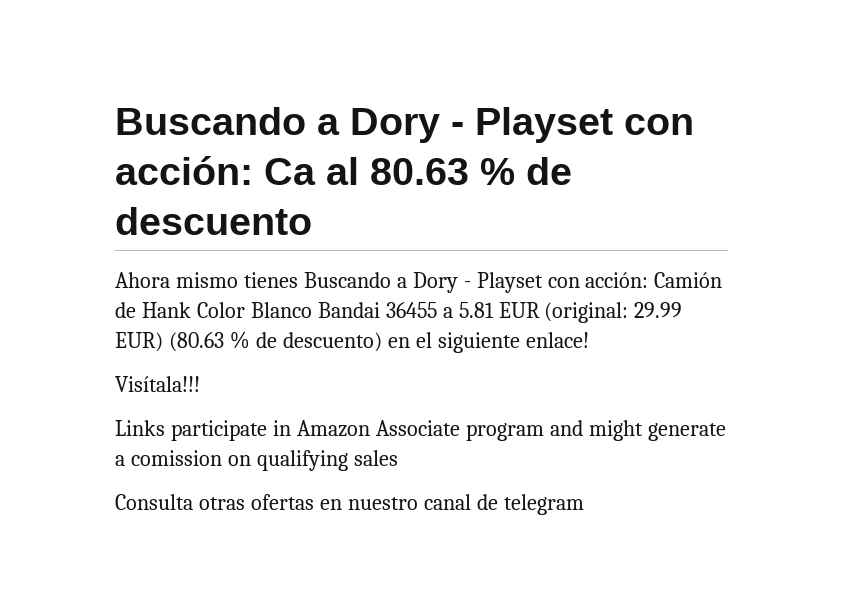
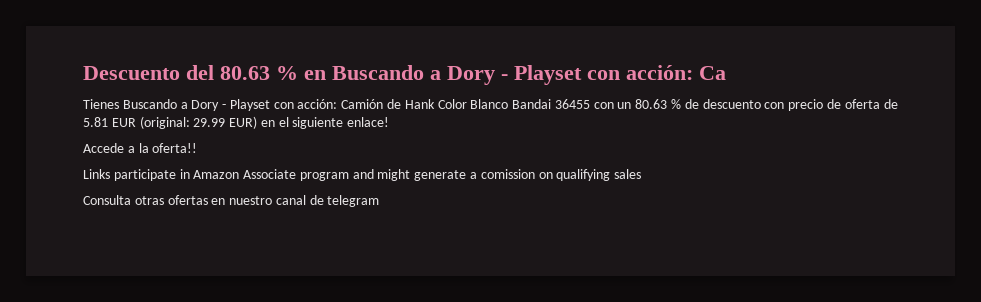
- Buscando a Dory - Playset con acción: Ca al 80.63 % de descuento
- Ahora mismo tienes Buscando a Dory - Playset con acción: Camión de Hank Color Blanco Bandai 36455 a 5.81 EUR (original: 29.99 EUR) (80.63 % de descuento) en el siguiente enlace!
+ Descuento del 80.63 % en Buscando a Dory - Playset con acción: Ca
+ Tienes Buscando a Dory - Playset con acción: Camión de Hank Color Blanco Bandai 36455 con un 80.63 % de descuento con precio de oferta de 5.81 EUR (original: 29.99 EUR) en el siguiente enlace!
- Visítala!!!
+ Accede a la oferta!!

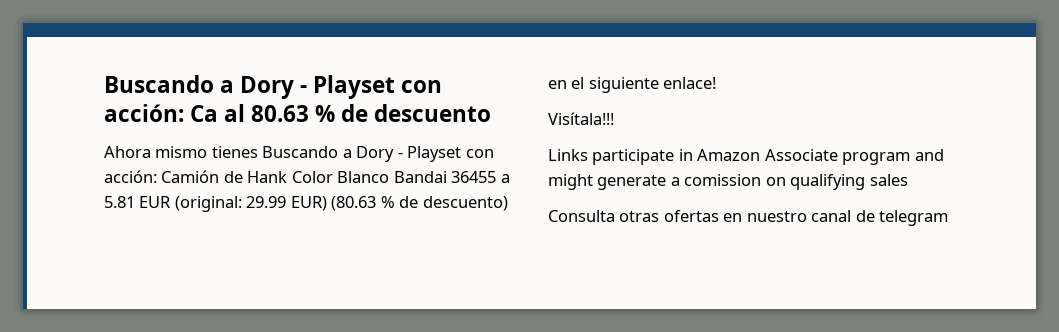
- Descuento del 80.63 % en Buscando a Dory - Playset con acción: Ca
- Tienes Buscando a Dory - Playset con acción: Camión de Hank Color Blanco Bandai 36455 con un 80.63 % de descuento con precio de oferta de 5.81 EUR (original: 29.99 EUR) en el siguiente enlace!
+ Buscando a Dory - Playset con acción: Ca al 80.63 % de descuento
+ Ahora mismo tienes Buscando a Dory - Playset con acción: Camión de Hank Color Blanco Bandai 36455 a 5.81 EUR (original: 29.99 EUR) (80.63 % de descuento) en el siguiente enlace!
- Accede a la oferta!!
+ Visítala!!!

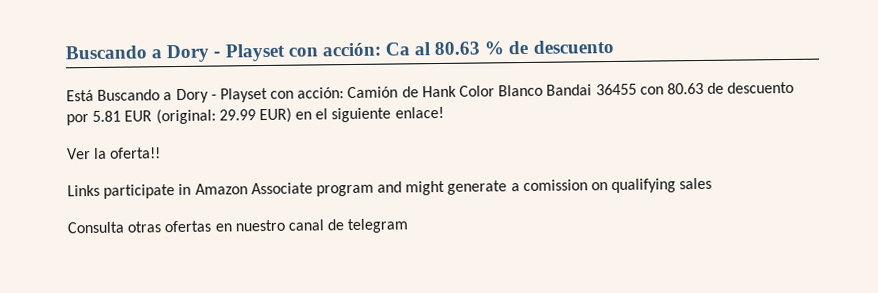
- Ahora mismo tienes Buscando a Dory - Playset con acción: Camión de Hank Color Blanco Bandai 36455 a 5.81 EUR (original: 29.99 EUR) (80.63 % de descuento) en el siguiente enlace!
+ Está Buscando a Dory - Playset con acción: Camión de Hank Color Blanco Bandai 36455 con 80.63 de descuento por 5.81 EUR (original: 29.99 EUR) en el siguiente enlace!
- Visítala!!!
+ Ver la oferta!!

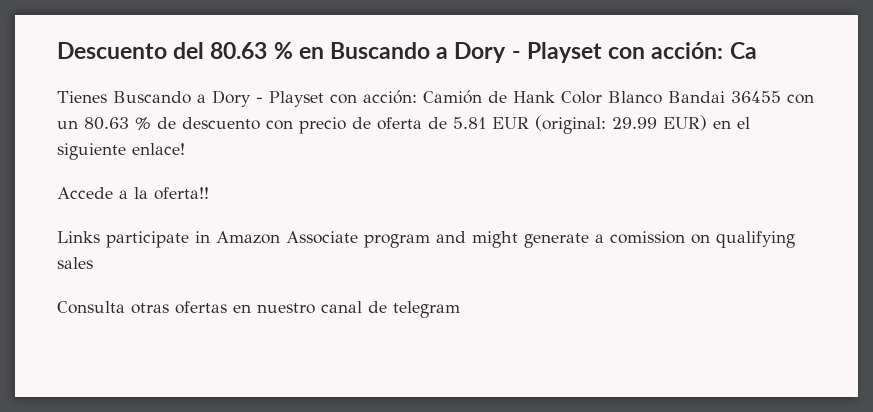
- Buscando a Dory - Playset con acción: Ca al 80.63 % de descuento
- Está Buscando a Dory - Playset con acción: Camión de Hank Color Blanco Bandai 36455 con 80.63 de descuento por 5.81 EUR (original: 29.99 EUR) en el siguiente enlace!
+ Descuento del 80.63 % en Buscando a Dory - Playset con acción: Ca
+ Tienes Buscando a Dory - Playset con acción: Camión de Hank Color Blanco Bandai 36455 con un 80.63 % de descuento con precio de oferta de 5.81 EUR (original: 29.99 EUR) en el siguiente enlace!
- Ver la oferta!!
+ Accede a la oferta!!

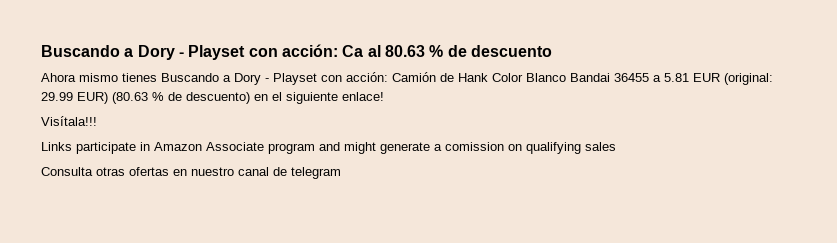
- Descuento del 80.63 % en Buscando a Dory - Playset con acción: Ca
- Tienes Buscando a Dory - Playset con acción: Camión de Hank Color Blanco Bandai 36455 con un 80.63 % de descuento con precio de oferta de 5.81 EUR (original: 29.99 EUR) en el siguiente enlace!
+ Buscando a Dory - Playset con acción: Ca al 80.63 % de descuento
+ Ahora mismo tienes Buscando a Dory - Playset con acción: Camión de Hank Color Blanco Bandai 36455 a 5.81 EUR (original: 29.99 EUR) (80.63 % de descuento) en el siguiente enlace!
- Accede a la oferta!!
+ Visítala!!!

